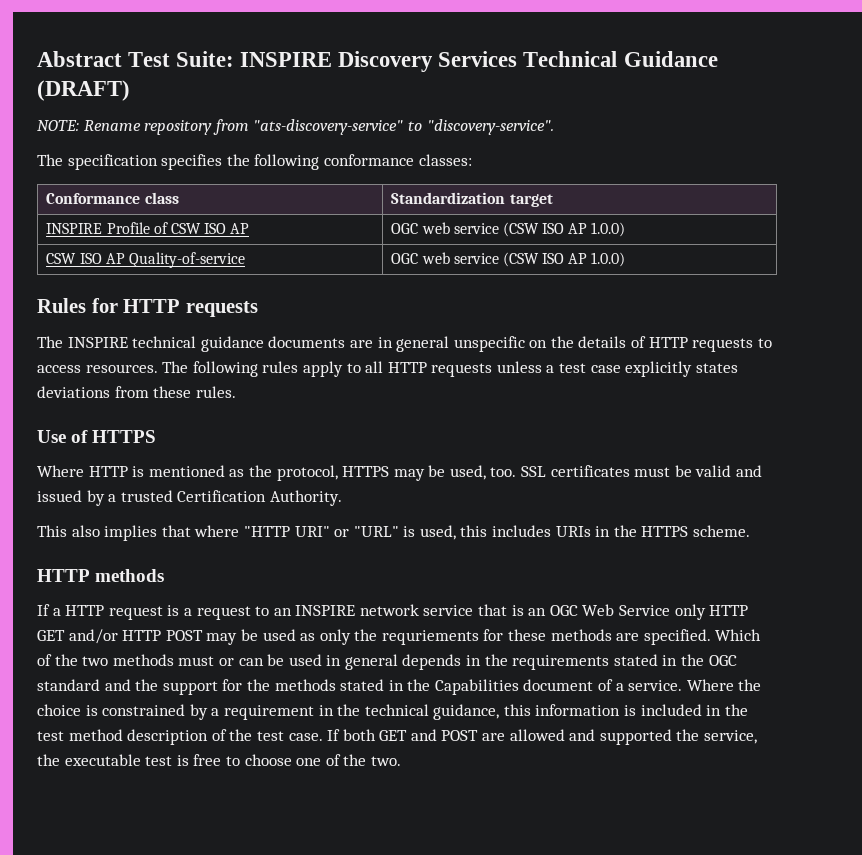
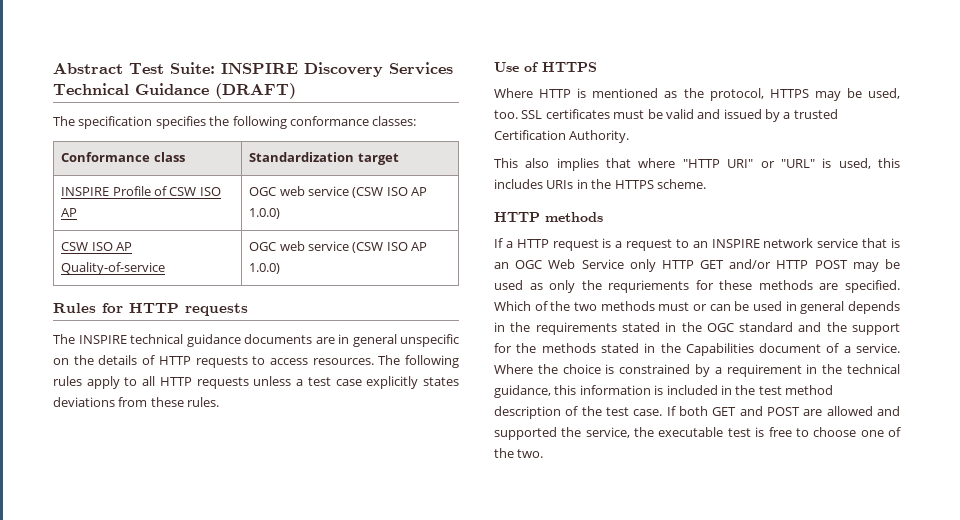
- NOTE: Rename repository from "ats-discovery-service" to "discovery-service".

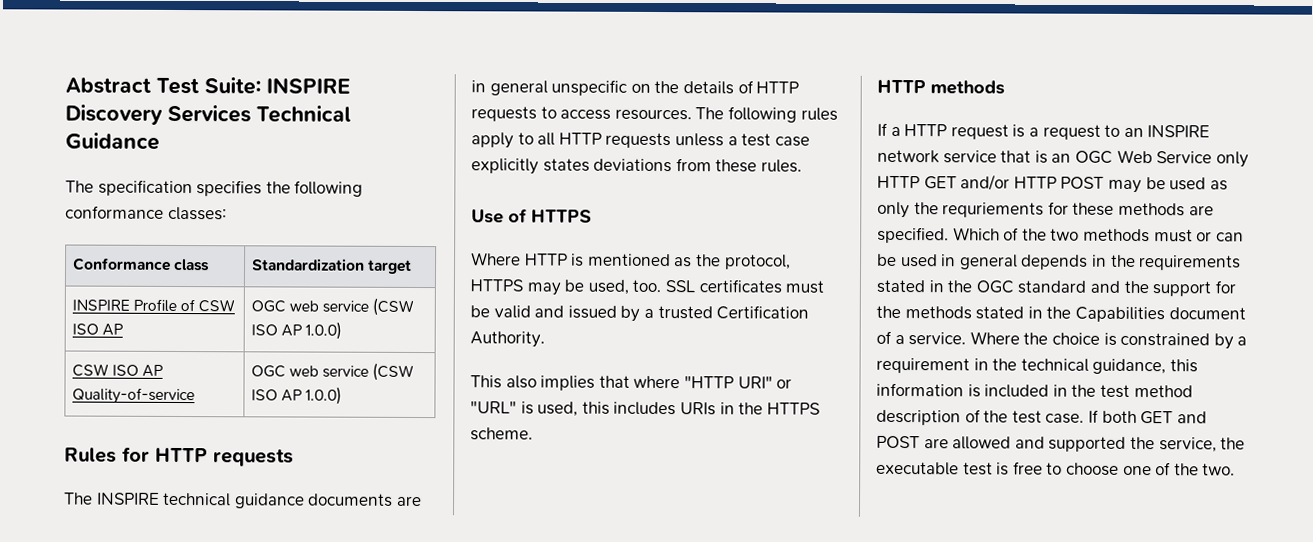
- Abstract Test Suite: INSPIRE Discovery Services Technical Guidance (DRAFT)
+ Abstract Test Suite: INSPIRE Discovery Services Technical Guidance

